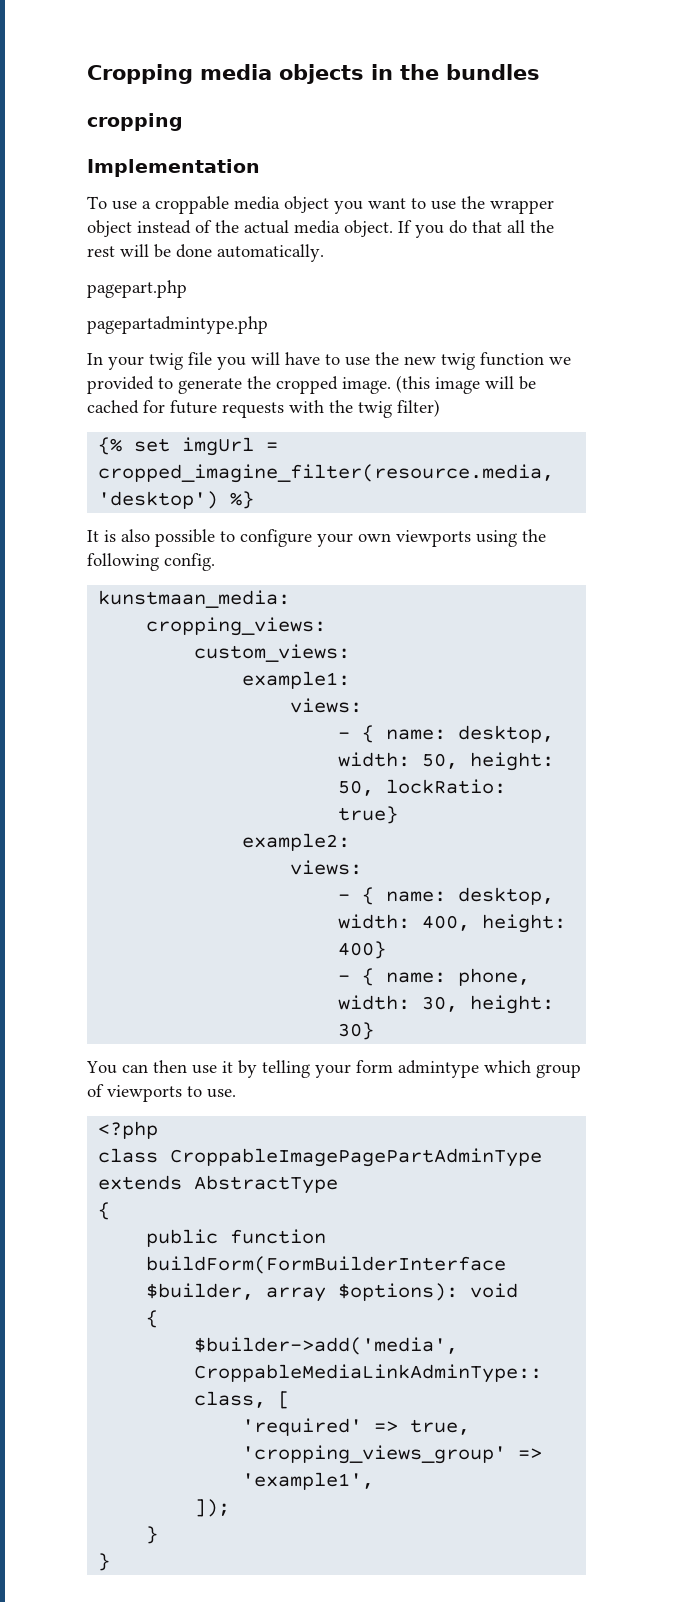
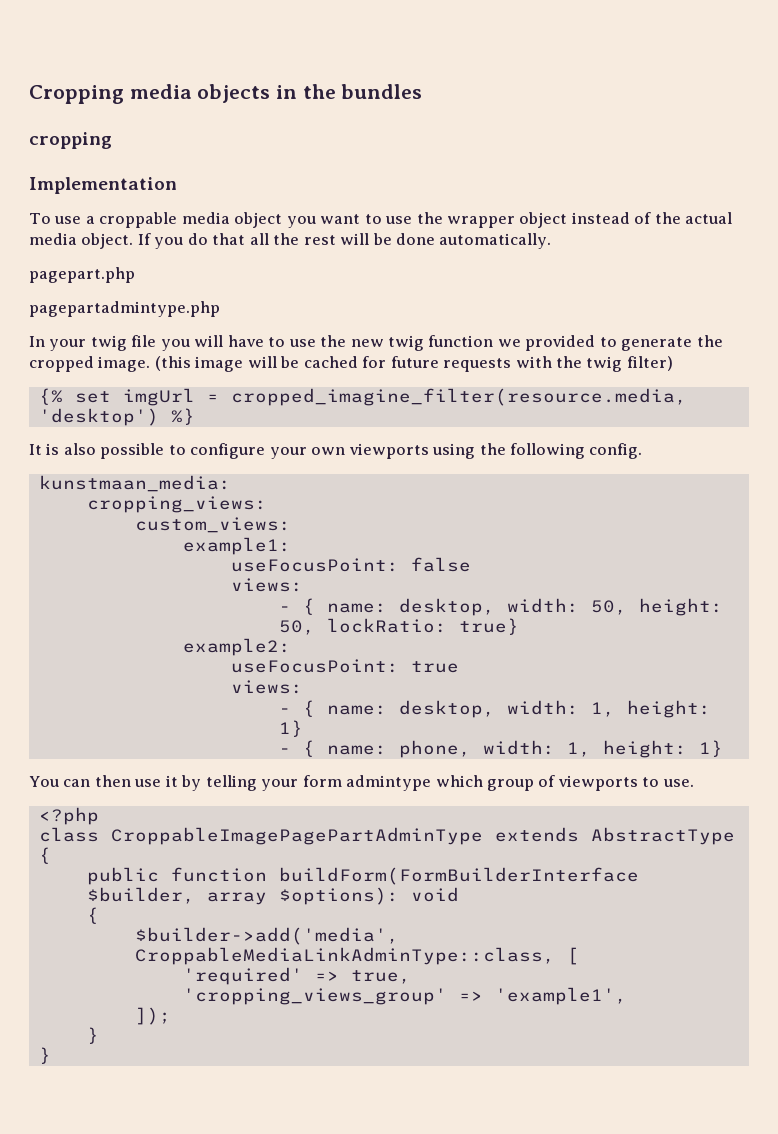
+ useFocusPoint: false
  example2:
+ useFocusPoint: true
  views:
- - { name: desktop, width: 400, height: 400}
+ - { name: desktop, width: 1, height: 1}
- - { name: phone, width: 30, height: 30}
+ - { name: phone, width: 1, height: 1}

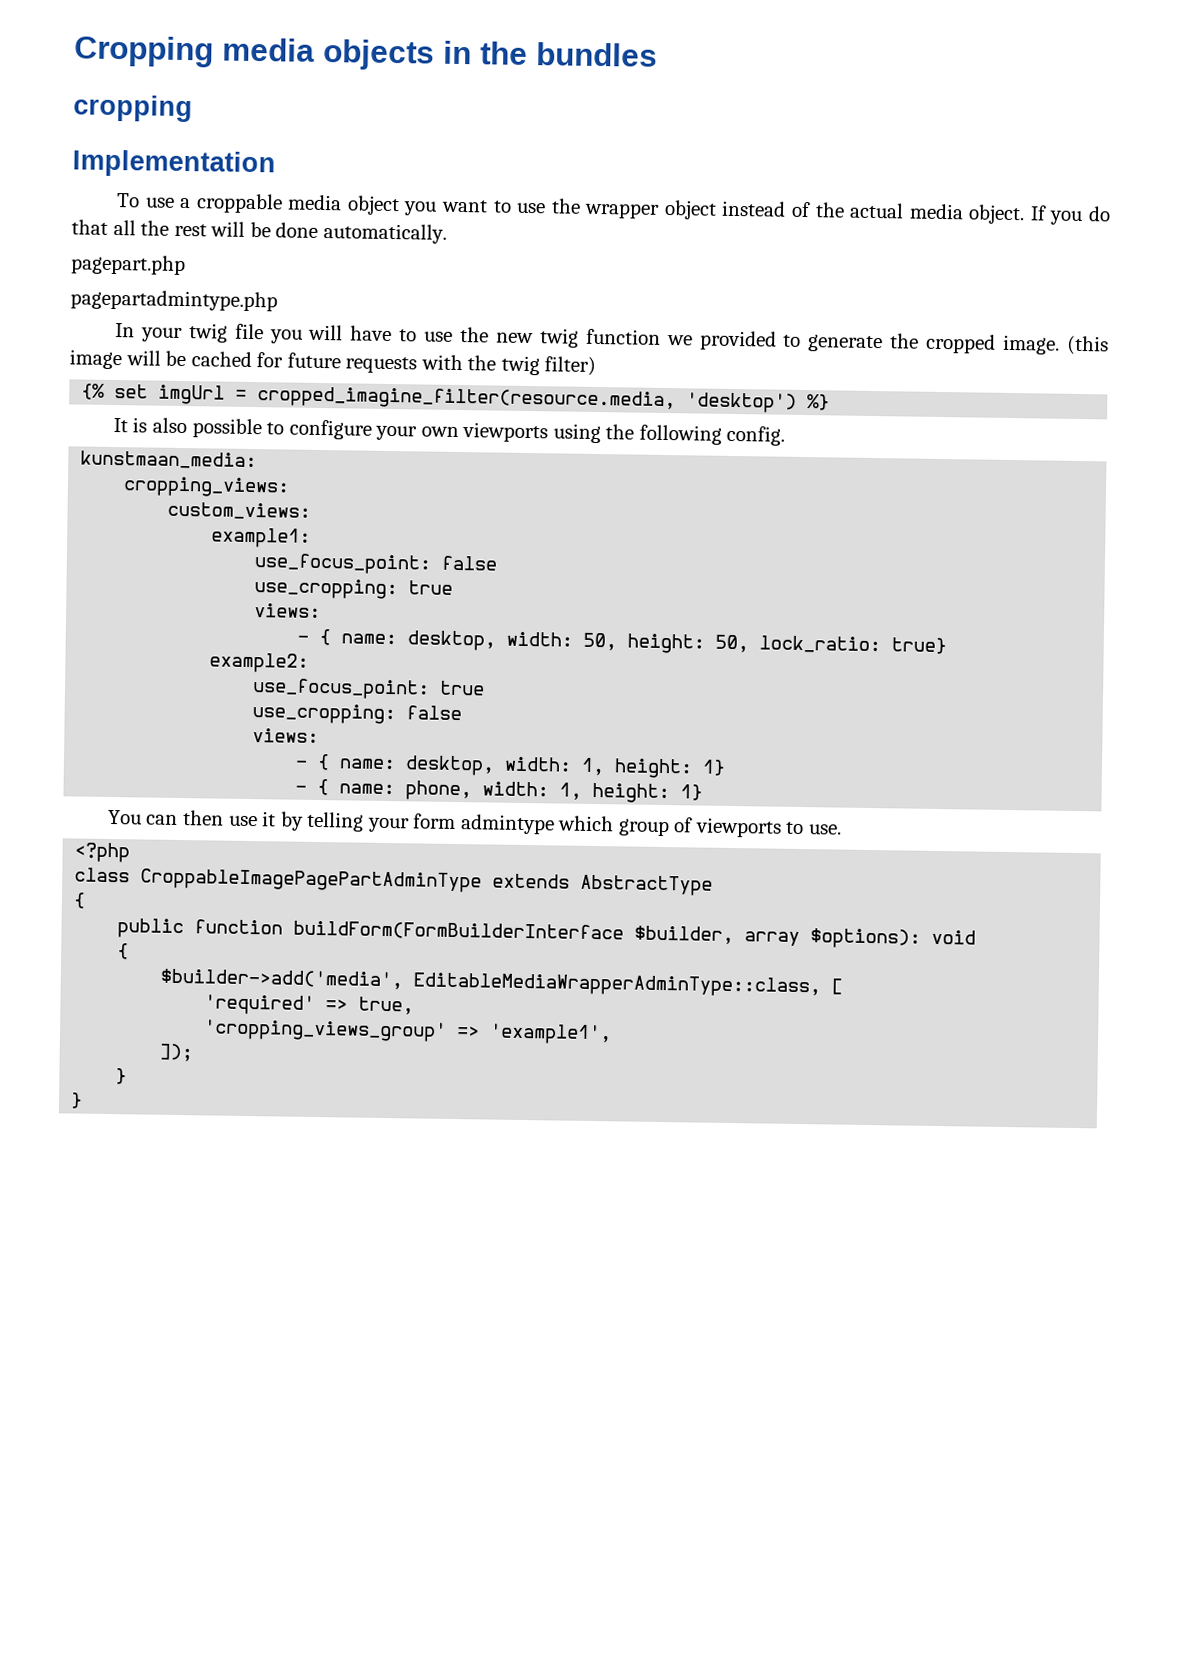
- useFocusPoint: false
+ use_focus_point: false
+ use_cropping: true
- - { name: desktop, width: 50, height: 50, lockRatio: true}
+ - { name: desktop, width: 50, height: 50, lock_ratio: true}
- useFocusPoint: true
+ use_focus_point: true
+ use_cropping: false
- $builder->add('media', CroppableMediaLinkAdminType::class, [
+ $builder->add('media', EditableMediaWrapperAdminType::class, [

